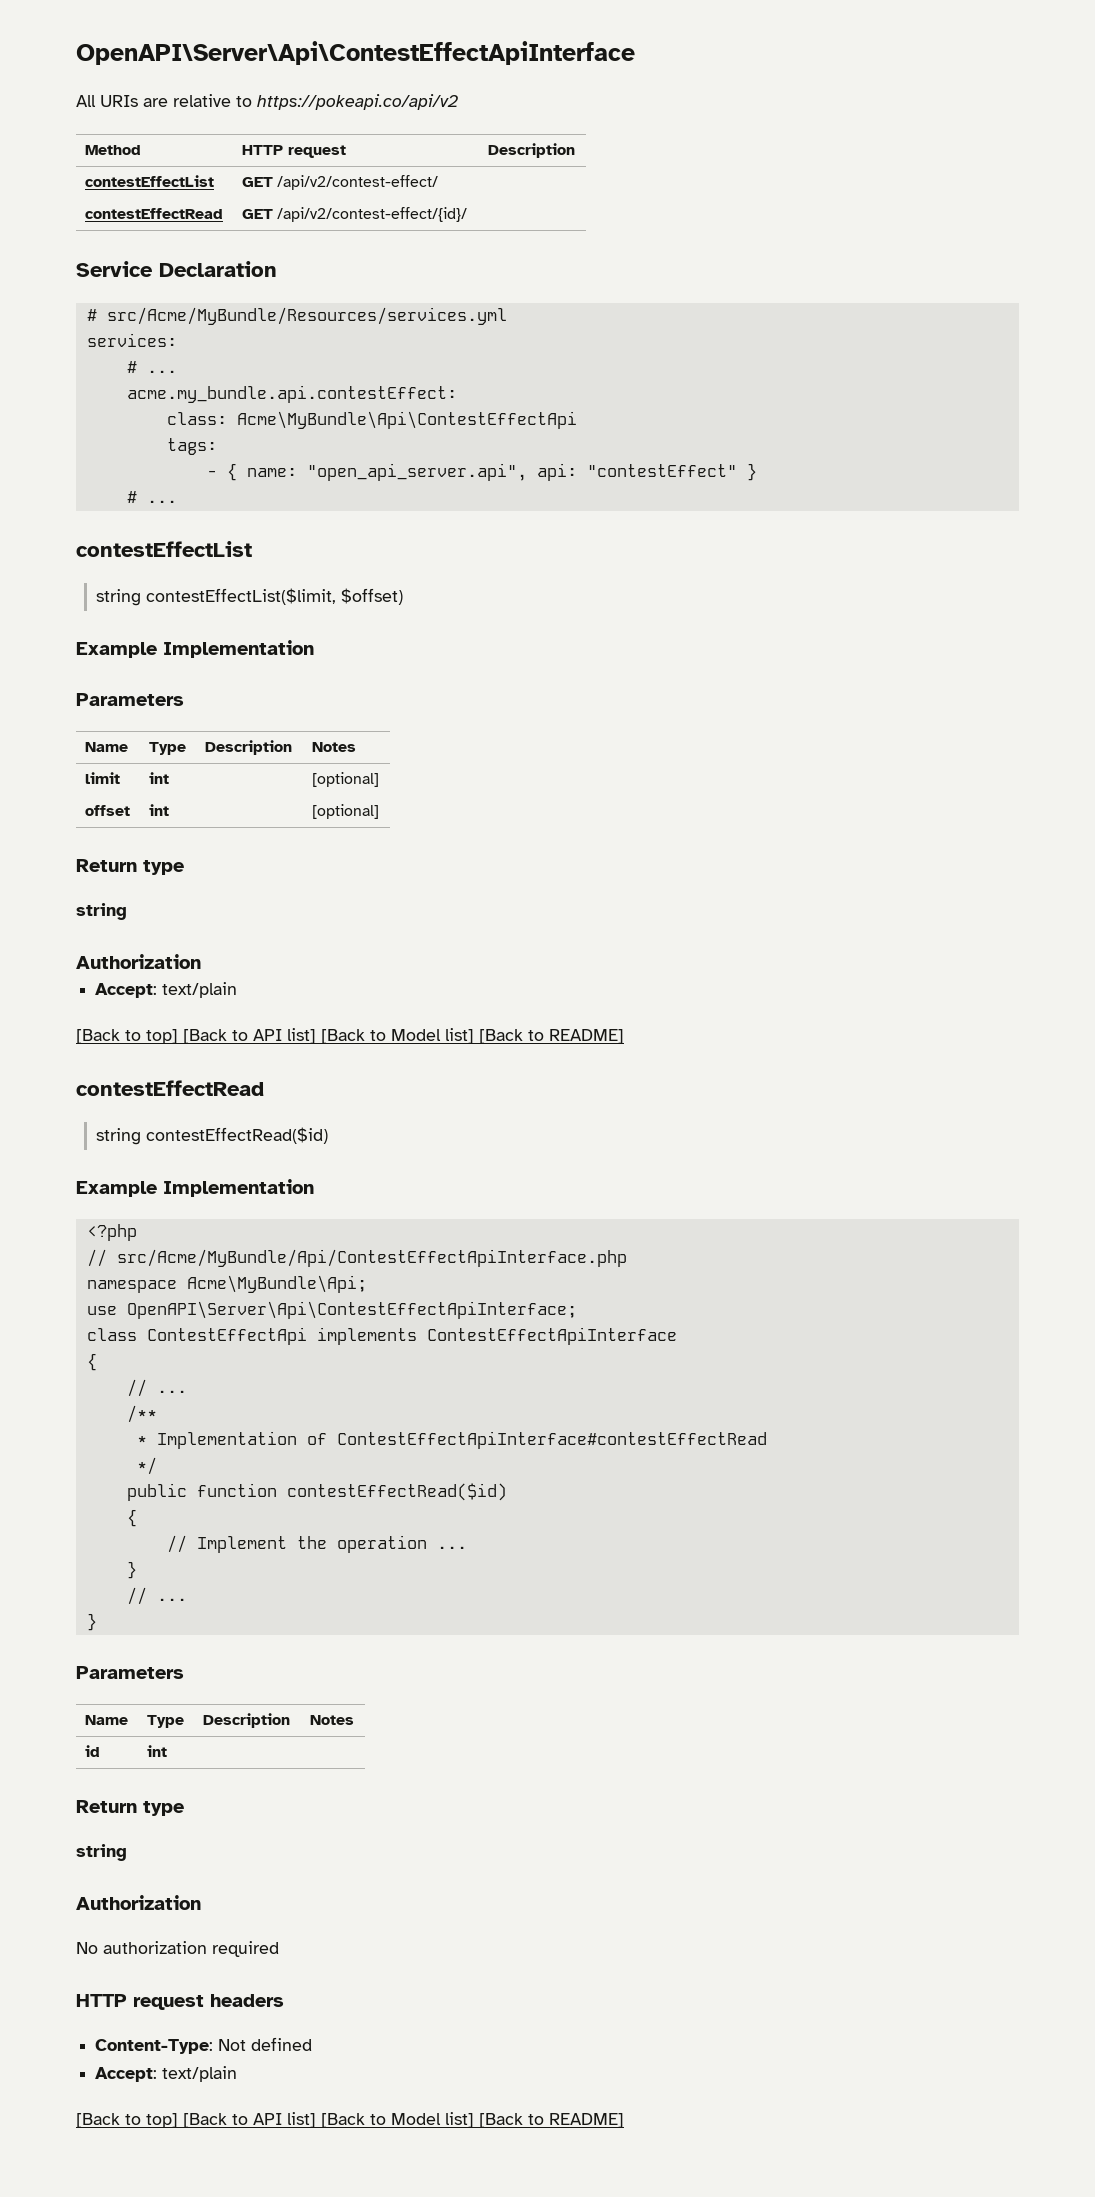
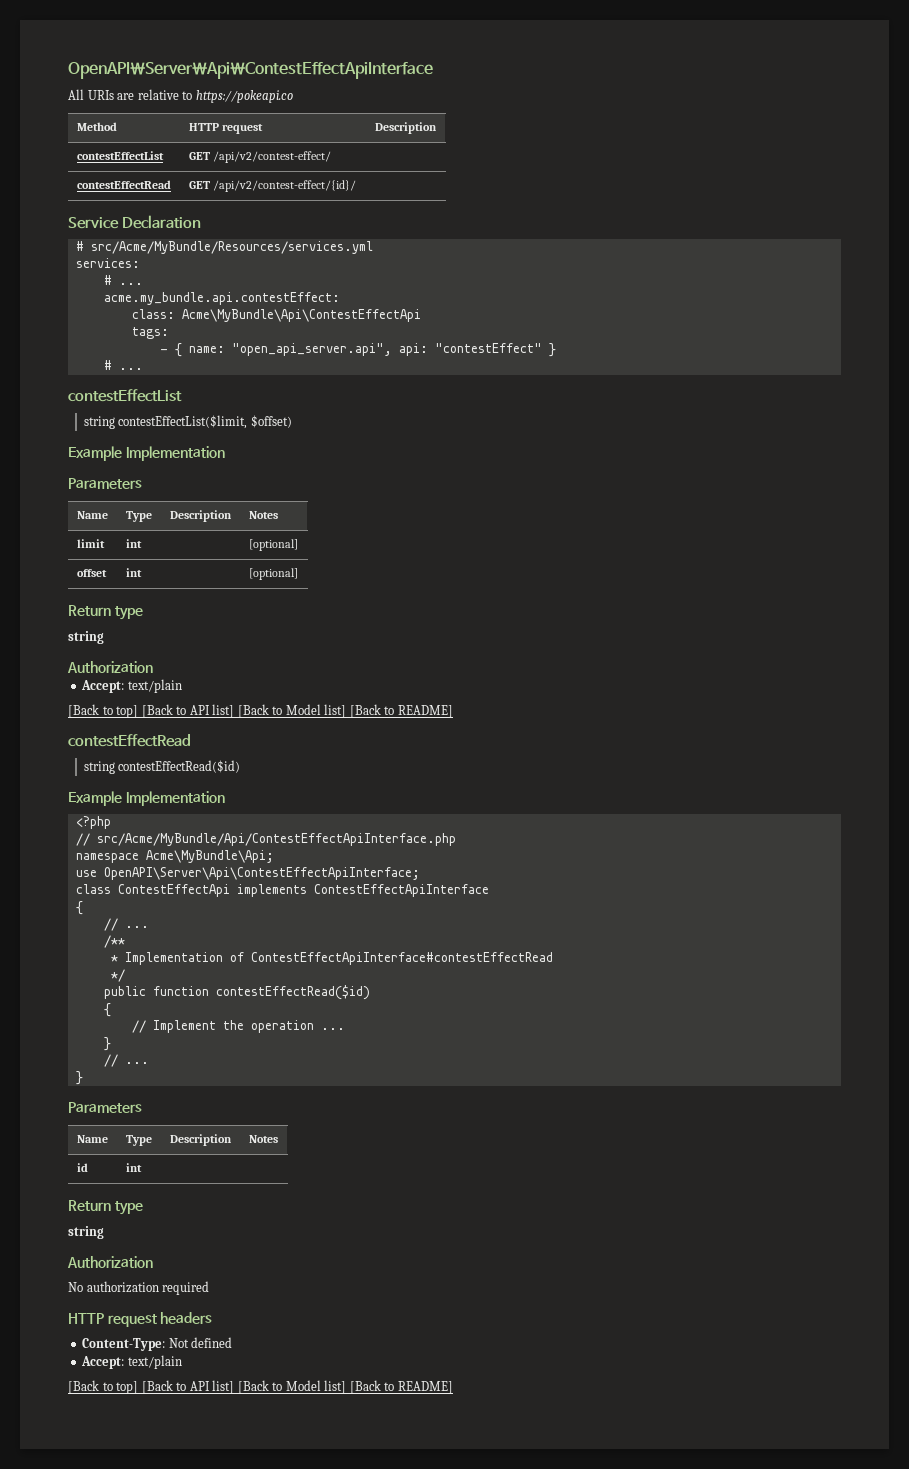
- All URIs are relative to https://pokeapi.co/api/v2
+ All URIs are relative to https://pokeapi.co

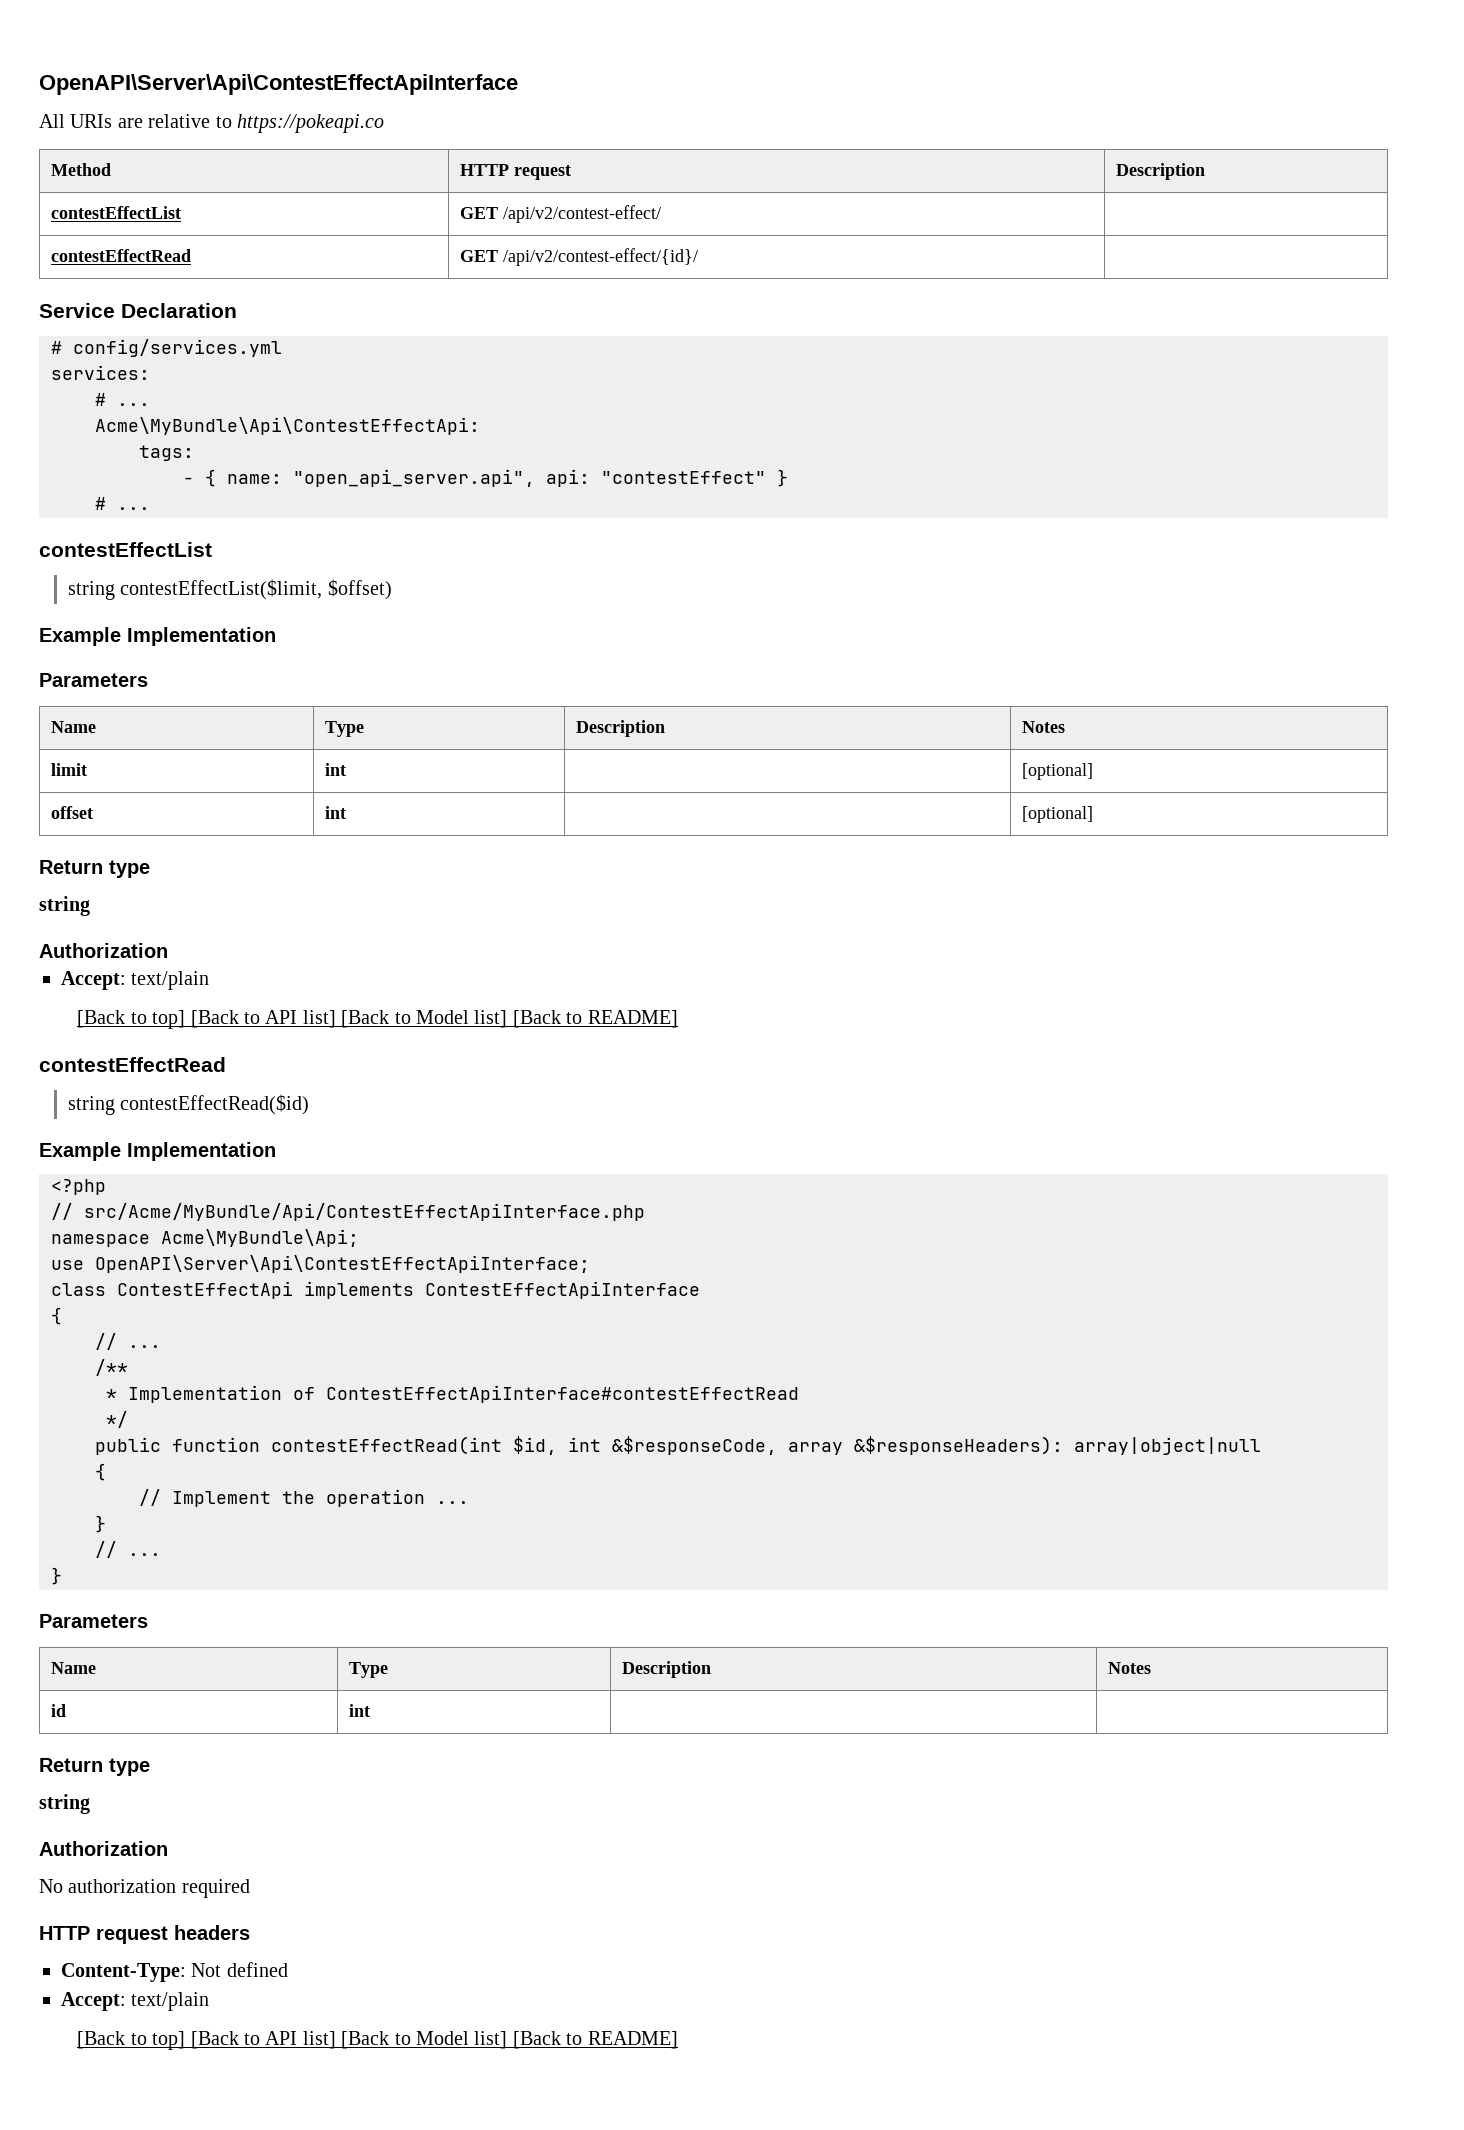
- # src/Acme/MyBundle/Resources/services.yml
+ # config/services.yml
- acme.my_bundle.api.contestEffect:
- class: Acme\MyBundle\Api\ContestEffectApi
+ Acme\MyBundle\Api\ContestEffectApi:
- public function contestEffectRead($id)
+ public function contestEffectRead(int $id, int &$responseCode, array &$responseHeaders): array|object|null

